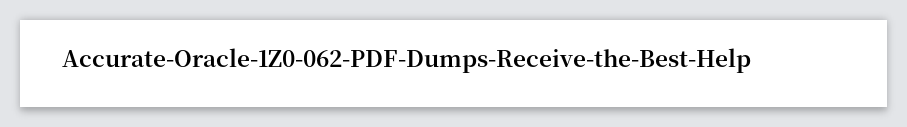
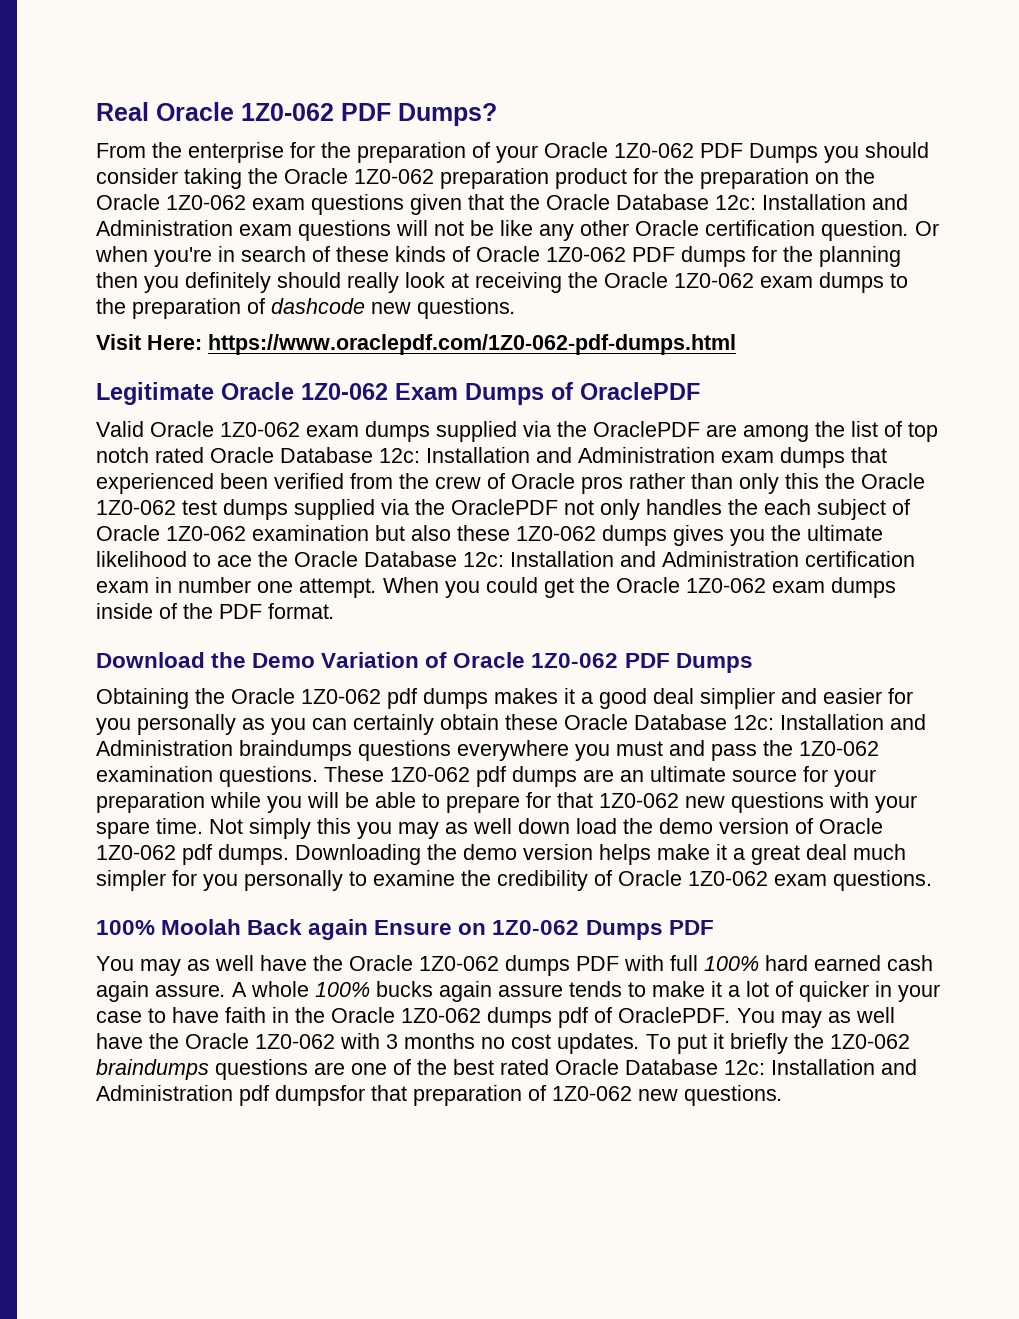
- Accurate-Oracle-1Z0-062-PDF-Dumps-Receive-the-Best-Help
+ Real Oracle 1Z0-062 PDF Dumps?
+ From the enterprise for the preparation of your Oracle 1Z0-062 PDF Dumps you should consider taking the Oracle 1Z0-062 preparation product for the preparation on the Oracle 1Z0-062 exam questions given that the Oracle Database 12c: Installation and Administration exam questions will not be like any other Oracle certification question. Or when you're in search of these kinds of Oracle 1Z0-062 PDF dumps for the planning then you definitely should really look at receiving the Oracle 1Z0-062 exam dumps to the preparation of dashcode new questions.
+ Visit Here: https://www.oraclepdf.com/1Z0-062-pdf-dumps.html
+ Legitimate Oracle 1Z0-062 Exam Dumps of OraclePDF
+ Valid Oracle 1Z0-062 exam dumps supplied via the OraclePDF are among the list of top notch rated Oracle Database 12c: Installation and Administration exam dumps that experienced been verified from the crew of Oracle pros rather than only this the Oracle 1Z0-062 test dumps supplied via the OraclePDF not only handles the each subject of Oracle 1Z0-062 examination but also these 1Z0-062 dumps gives you the ultimate likelihood to ace the Oracle Database 12c: Installation and Administration certification exam in number one attempt. When you could get the Oracle 1Z0-062 exam dumps inside of the PDF format.
+ Download the Demo Variation of Oracle 1Z0-062 PDF Dumps
+ Obtaining the Oracle 1Z0-062 pdf dumps makes it a good deal simplier and easier for you personally as you can certainly obtain these Oracle Database 12c: Installation and Administration braindumps questions everywhere you must and pass the 1Z0-062 examination questions. These 1Z0-062 pdf dumps are an ultimate source for your preparation while you will be able to prepare for that 1Z0-062 new questions with your spare time. Not simply this you may as well down load the demo version of Oracle 1Z0-062 pdf dumps. Downloading the demo version helps make it a great deal much simpler for you personally to examine the credibility of Oracle 1Z0-062 exam questions.
+ 100% Moolah Back again Ensure on 1Z0-062 Dumps PDF
+ You may as well have the Oracle 1Z0-062 dumps PDF with full 100% hard earned cash again assure. A whole 100% bucks again assure tends to make it a lot of quicker in your case to have faith in the Oracle 1Z0-062 dumps pdf of OraclePDF. You may as well have the Oracle 1Z0-062 with 3 months no cost updates. To put it briefly the 1Z0-062 braindumps questions are one of the best rated Oracle Database 12c: Installation and Administration pdf dumpsfor that preparation of 1Z0-062 new questions.

